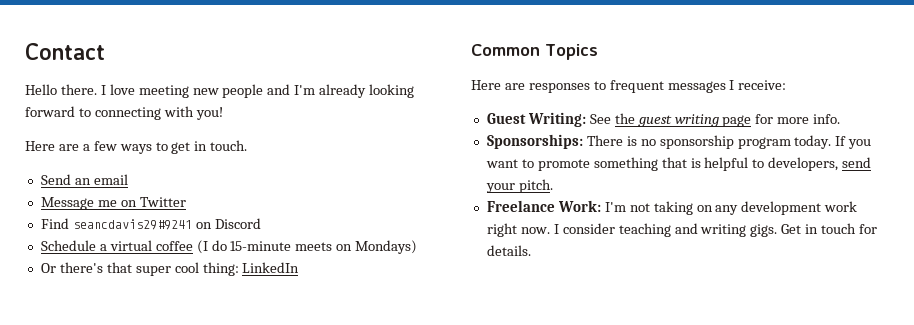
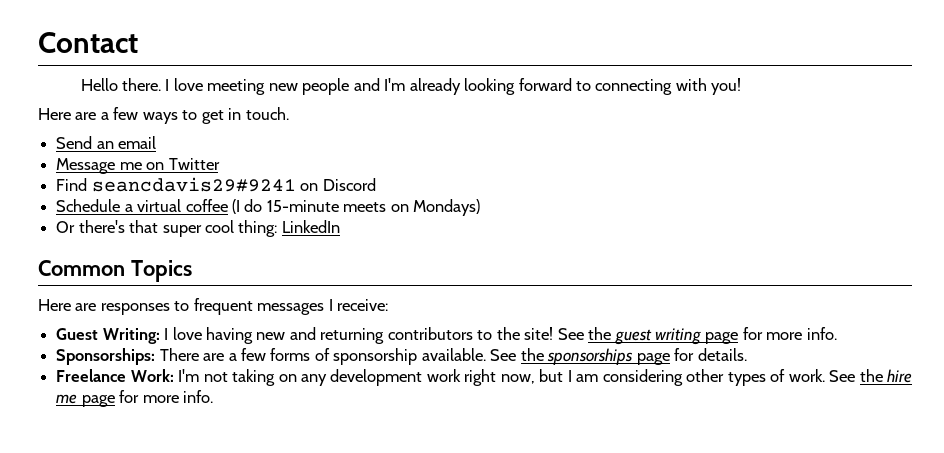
- Guest Writing: See the guest writing page for more info.
+ Guest Writing: I love having new and returning contributors to the site! See the guest writing page for more info.
- Sponsorships: There is no sponsorship program today. If you want to promote something that is helpful to developers, send your pitch.
+ Sponsorships: There are a few forms of sponsorship available. See the sponsorships page for details.
- Freelance Work: I'm not taking on any development work right now. I consider teaching and writing gigs. Get in touch for details.
+ Freelance Work: I'm not taking on any development work right now, but I am considering other types of work. See the hire me page for more info.

